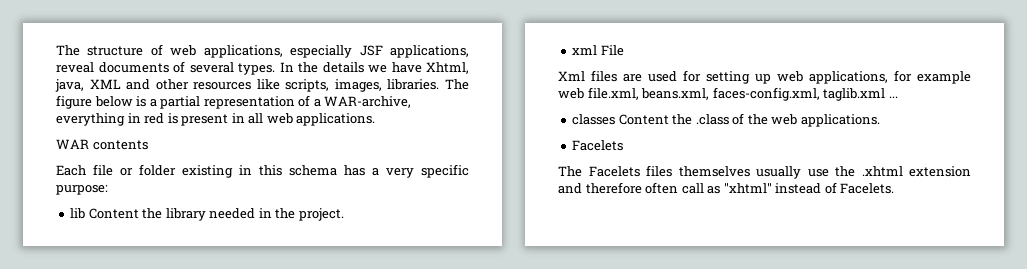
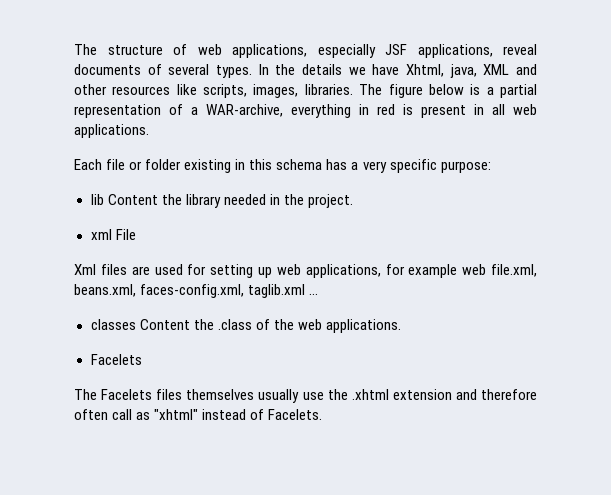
- WAR contents

